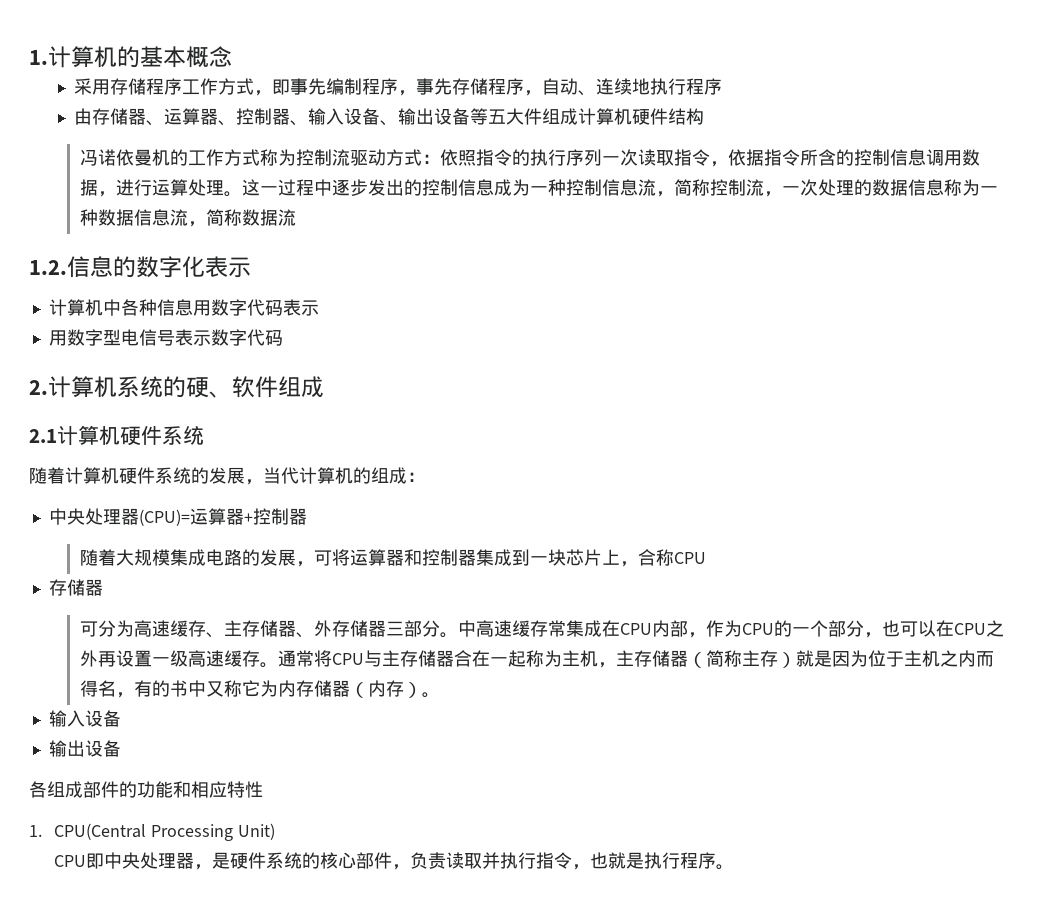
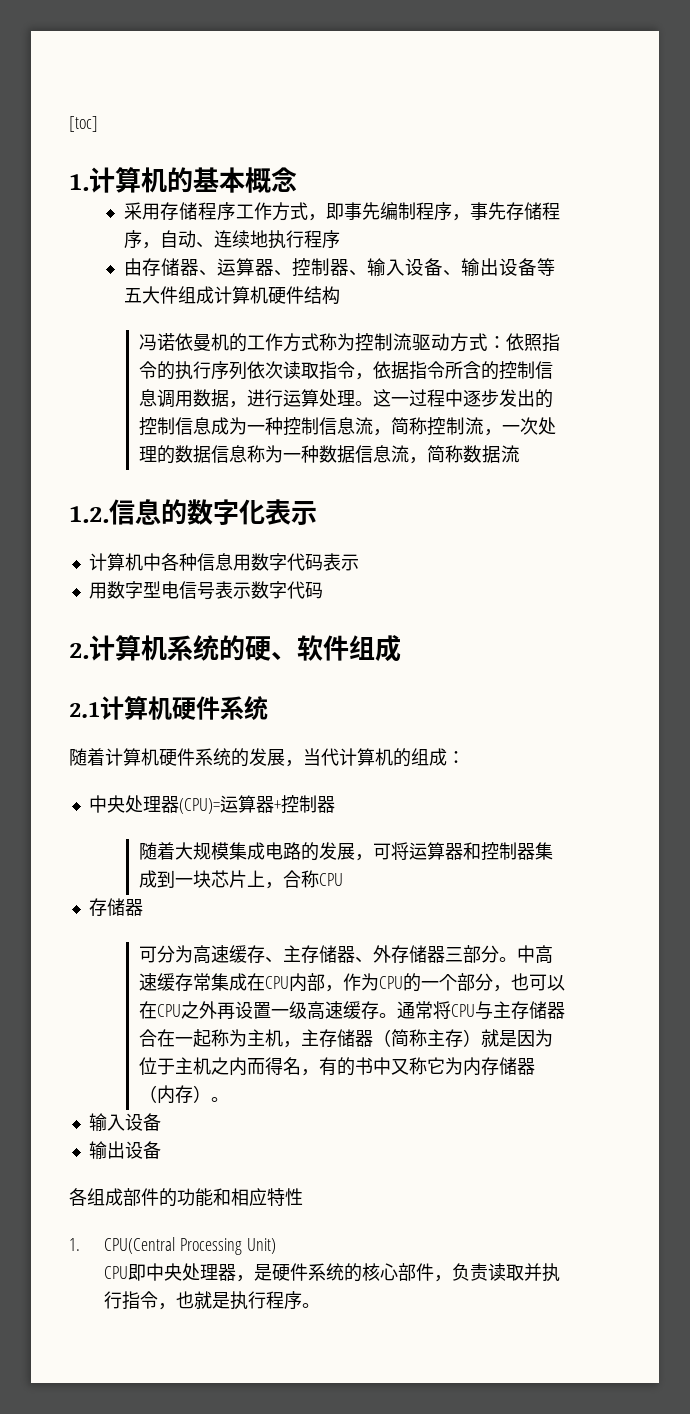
+ [toc]
- 冯诺依曼机的工作方式称为控制流驱动方式：依照指令的执行序列一次读取指令，依据指令所含的控制信息调用数据，进行运算处理。
+ 冯诺依曼机的工作方式称为控制流驱动方式：依照指令的执行序列依次读取指令，依据指令所含的控制信息调用数据，进行运算处理。

